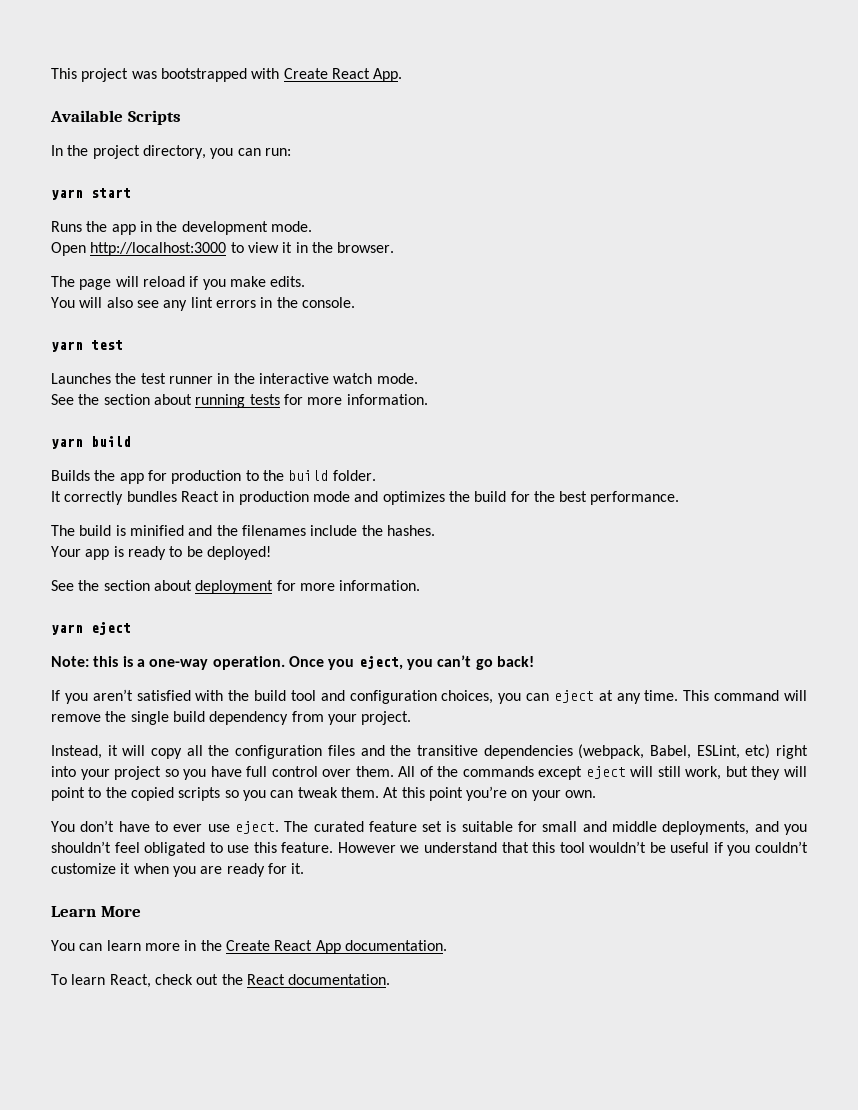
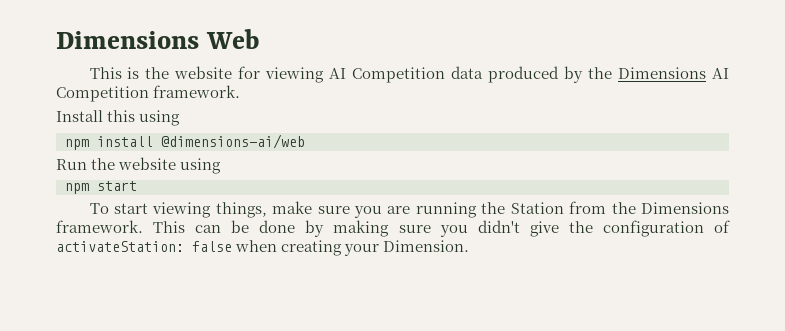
- This project was bootstrapped with Create React App.
- Available Scripts
- In the project directory, you can run:
- yarn start
- Runs the app in the development mode.
- Open http://localhost:3000 to view it in the browser.
- The page will reload if you make edits.
- You will also see any lint errors in the console.
- yarn test
- Launches the test runner in the interactive watch mode.
- See the section about running tests for more information.
- yarn build
- Builds the app for production to the build folder.
- It correctly bundles React in production mode and optimizes the build for the best performance.
- The build is minified and the filenames include the hashes.
- Your app is ready to be deployed!
- See the section about deployment for more information.
- yarn eject
- Note: this is a one-way operation. Once you eject, you can’t go back!
- If you aren’t satisfied with the build tool and configuration choices, you can eject at any time. This command will remove the single build dependency from your project.
- Instead, it will copy all the configuration files and the transitive dependencies (webpack, Babel, ESLint, etc) right into your project so you have full control over them. All of the commands except eject will still work, but they will point to the copied scripts so you can tweak them. At this point you’re on your own.
- You don’t have to ever use eject. The curated feature set is suitable for small and middle deployments, and you shouldn’t feel obligated to use this feature. However we understand that this tool wouldn’t be useful if you couldn’t customize it when you are ready for it.
- Learn More
- You can learn more in the Create React App documentation.
- To learn React, check out the React documentation.
+ Dimensions Web
+ This is the website for viewing AI Competition data produced by the Dimensions AI Competition framework.
+ Install this using
+ npm install @dimensions-ai/web
+ Run the website using
+ npm start
+ To start viewing things, make sure you are running the Station from the Dimensions framework. This can be done by making sure you didn't give the configuration of activateStation: false when creating your Dimension.

